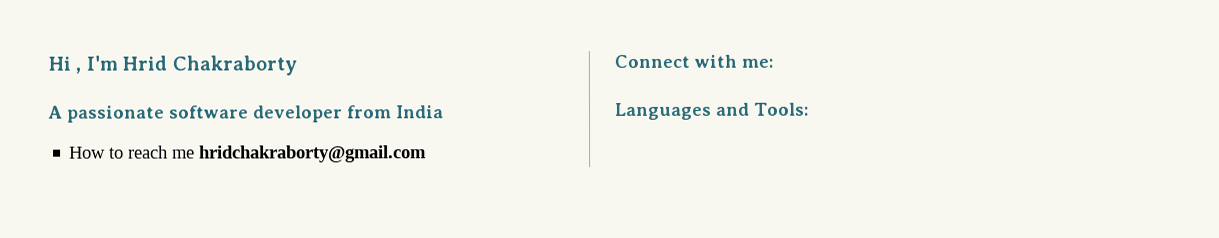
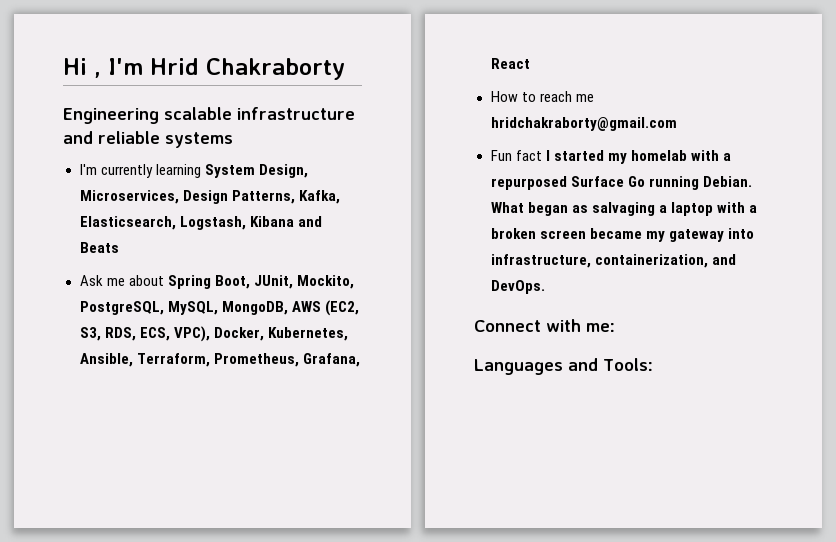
- A passionate software developer from India
+ Engineering scalable infrastructure and reliable systems
+ I'm currently learning System Design, Microservices, Design Patterns, Kafka, Elasticsearch, Logstash, Kibana and Beats
+ Ask me about Spring Boot, JUnit, Mockito, PostgreSQL, MySQL, MongoDB, AWS (EC2, S3, RDS, ECS, VPC), Docker, Kubernetes, Ansible, Terraform, Prometheus, Grafana, React
+ Fun fact I started my homelab with a repurposed Surface Go running Debian. What began as salvaging a laptop with a broken screen became my gateway into infrastructure, containerization, and DevOps.

